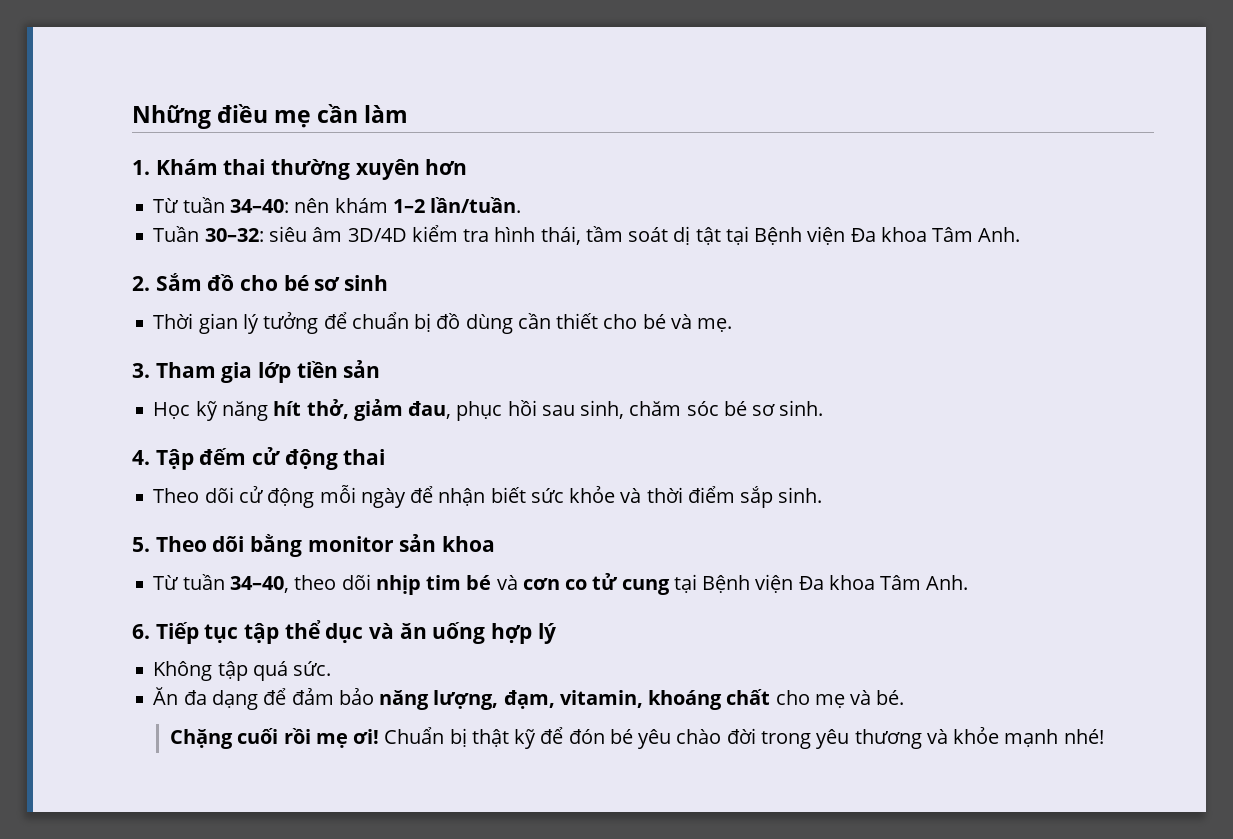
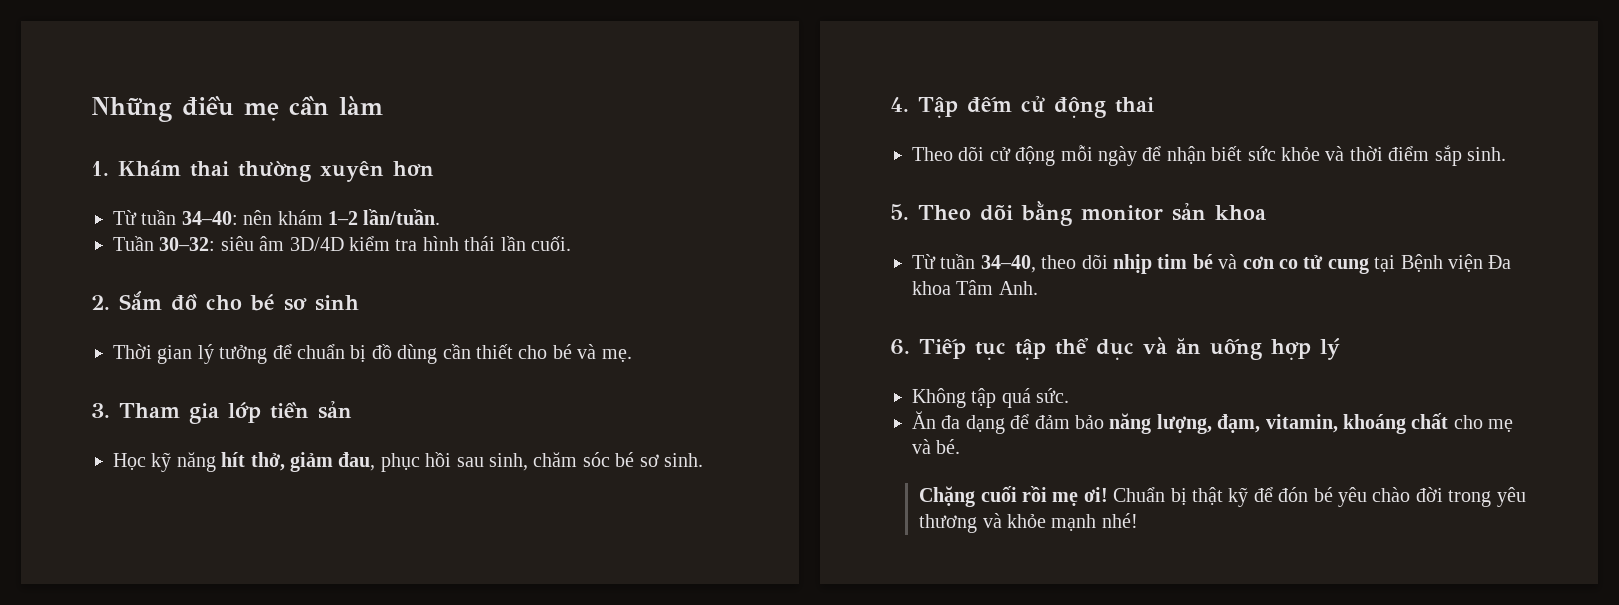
- Tuần 30–32: siêu âm 3D/4D kiểm tra hình thái, tầm soát dị tật tại Bệnh viện Đa khoa Tâm Anh.
+ Tuần 30–32: siêu âm 3D/4D kiểm tra hình thái lần cuối.

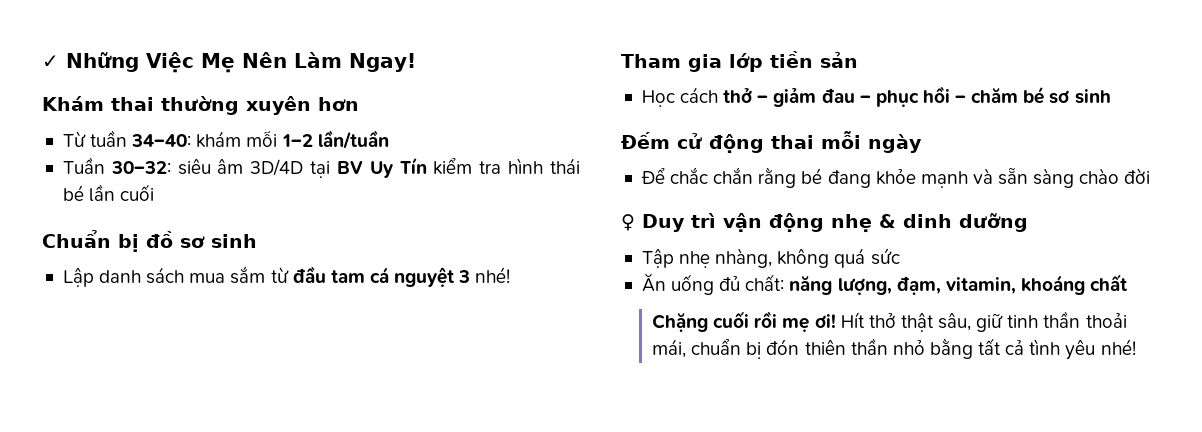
- Những điều mẹ cần làm
- 1. Khám thai thường xuyên hơn
+ ✓ Những Việc Mẹ Nên Làm Ngay!
+ Khám thai thường xuyên hơn
- Từ tuần 34–40: nên khám 1–2 lần/tuần.
+ Từ tuần 34–40: khám mỗi 1–2 lần/tuần
- Tuần 30–32: siêu âm 3D/4D kiểm tra hình thái lần cuối.
- 2. Sắm đồ cho bé sơ sinh
- Thời gian lý tưởng để chuẩn bị đồ dùng cần thiết cho bé và mẹ.
- 3. Tham gia lớp tiền sản
+ Tuần 30–32: siêu âm 3D/4D tại BV Uy Tín kiểm tra hình thái bé lần cuối
+ Chuẩn bị đồ sơ sinh
+ Lập danh sách mua sắm từ đầu tam cá nguyệt 3 nhé!
+ Tham gia lớp tiền sản
- Học kỹ năng hít thở, giảm đau, phục hồi sau sinh, chăm sóc bé sơ sinh.
- 4. Tập đếm cử động thai
- Theo dõi cử động mỗi ngày để nhận biết sức khỏe và thời điểm sắp sinh.
- 5. Theo dõi bằng monitor sản khoa
- Từ tuần 34–40, theo dõi nhịp tim bé và cơn co tử cung tại Bệnh viện Đa khoa Tâm Anh.
- 6. Tiếp tục tập thể dục và ăn uống hợp lý
- Không tập quá sức.
- Ăn đa dạng để đảm bảo năng lượng, đạm, vitamin, khoáng chất cho mẹ và bé.
+ Học cách thở – giảm đau – phục hồi – chăm bé sơ sinh
+ Đếm cử động thai mỗi ngày
+ Để chắc chắn rằng bé đang khỏe mạnh và sẵn sàng chào đời
+ ♀ Duy trì vận động nhẹ & dinh dưỡng
+ Tập nhẹ nhàng, không quá sức
+ Ăn uống đủ chất: năng lượng, đạm, vitamin, khoáng chất
- Chuẩn bị thật kỹ để đón bé yêu chào đời trong yêu thương và khỏe mạnh nhé!
+ Hít thở thật sâu, giữ tinh thần thoải mái, chuẩn bị đón thiên thần nhỏ bằng tất cả tình yêu nhé!

